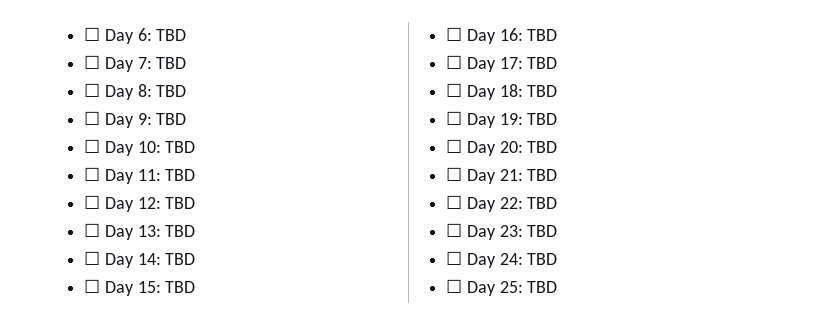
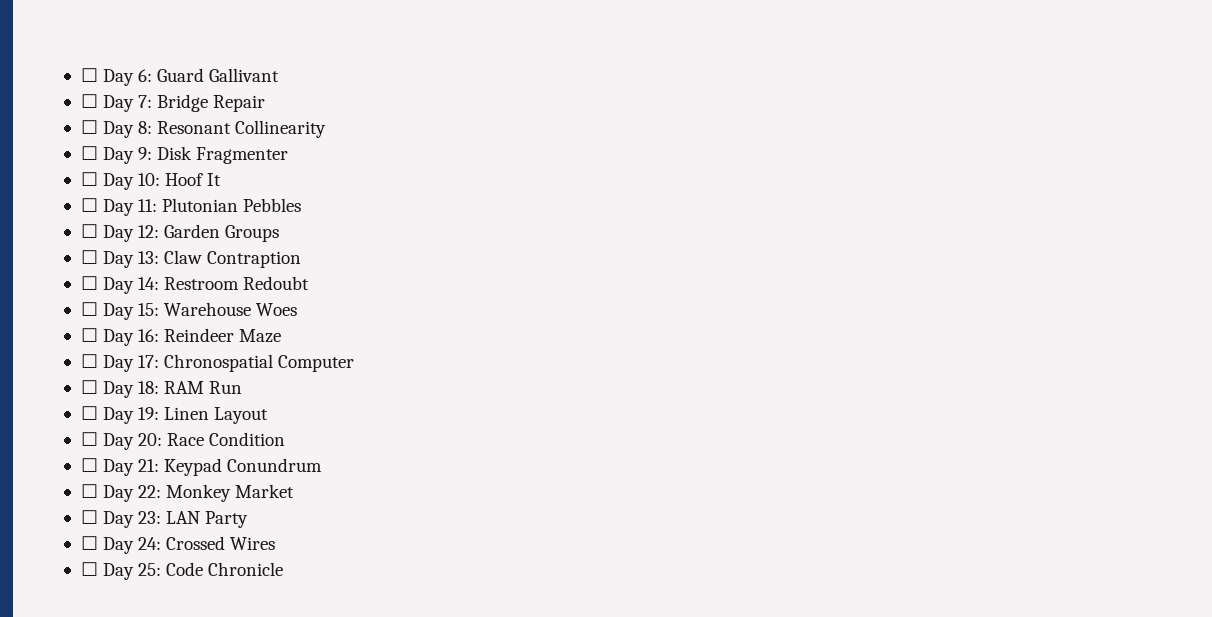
- ☐ Day 6: TBD
+ ☐ Day 6: Guard Gallivant
- ☐ Day 7: TBD
+ ☐ Day 7: Bridge Repair
- ☐ Day 8: TBD
+ ☐ Day 8: Resonant Collinearity
- ☐ Day 9: TBD
+ ☐ Day 9: Disk Fragmenter
- ☐ Day 10: TBD
+ ☐ Day 10: Hoof It
- ☐ Day 11: TBD
+ ☐ Day 11: Plutonian Pebbles
- ☐ Day 12: TBD
+ ☐ Day 12: Garden Groups
- ☐ Day 13: TBD
+ ☐ Day 13: Claw Contraption
- ☐ Day 14: TBD
+ ☐ Day 14: Restroom Redoubt
- ☐ Day 15: TBD
+ ☐ Day 15: Warehouse Woes
- ☐ Day 16: TBD
+ ☐ Day 16: Reindeer Maze
- ☐ Day 17: TBD
+ ☐ Day 17: Chronospatial Computer
- ☐ Day 18: TBD
+ ☐ Day 18: RAM Run
- ☐ Day 19: TBD
+ ☐ Day 19: Linen Layout
- ☐ Day 20: TBD
+ ☐ Day 20: Race Condition
- ☐ Day 21: TBD
+ ☐ Day 21: Keypad Conundrum
- ☐ Day 22: TBD
+ ☐ Day 22: Monkey Market
- ☐ Day 23: TBD
+ ☐ Day 23: LAN Party
- ☐ Day 24: TBD
+ ☐ Day 24: Crossed Wires
- ☐ Day 25: TBD
+ ☐ Day 25: Code Chronicle

